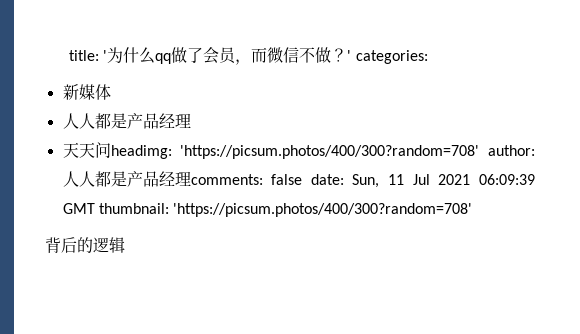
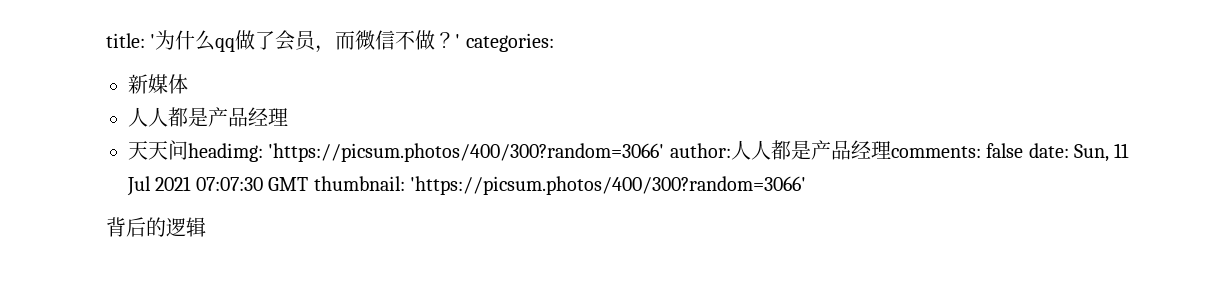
- 天天问headimg: 'https://picsum.photos/400/300?random=708' author:人人都是产品经理comments: false date: Sun, 11 Jul 2021 06:09:39 GMT thumbnail: 'https://picsum.photos/400/300?random=708'
+ 天天问headimg: 'https://picsum.photos/400/300?random=3066' author:人人都是产品经理comments: false date: Sun, 11 Jul 2021 07:07:30 GMT thumbnail: 'https://picsum.photos/400/300?random=3066'

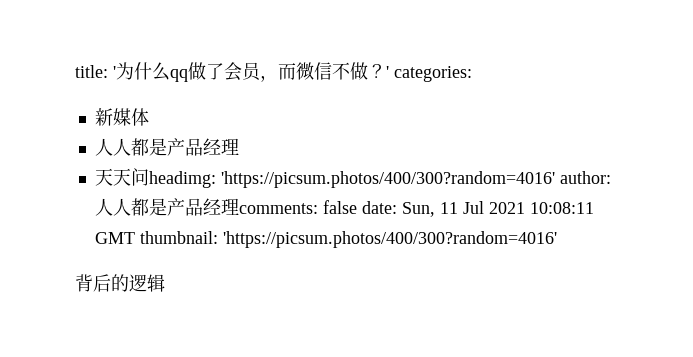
- 天天问headimg: 'https://picsum.photos/400/300?random=3066' author:人人都是产品经理comments: false date: Sun, 11 Jul 2021 07:07:30 GMT thumbnail: 'https://picsum.photos/400/300?random=3066'
+ 天天问headimg: 'https://picsum.photos/400/300?random=4016' author:人人都是产品经理comments: false date: Sun, 11 Jul 2021 10:08:11 GMT thumbnail: 'https://picsum.photos/400/300?random=4016'

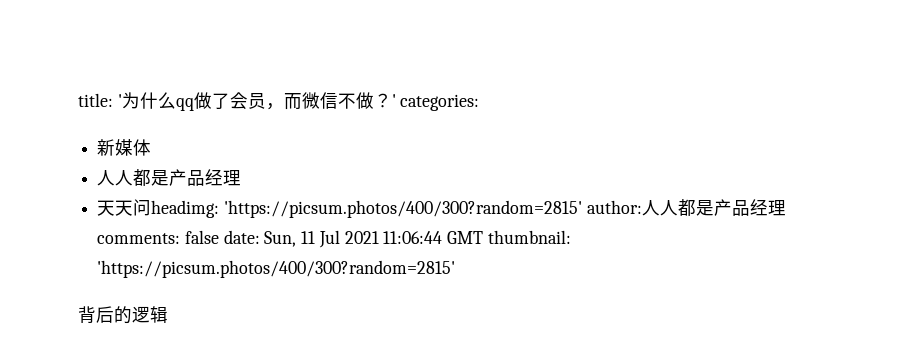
- 天天问headimg: 'https://picsum.photos/400/300?random=4016' author:人人都是产品经理comments: false date: Sun, 11 Jul 2021 10:08:11 GMT thumbnail: 'https://picsum.photos/400/300?random=4016'
+ 天天问headimg: 'https://picsum.photos/400/300?random=2815' author:人人都是产品经理comments: false date: Sun, 11 Jul 2021 11:06:44 GMT thumbnail: 'https://picsum.photos/400/300?random=2815'

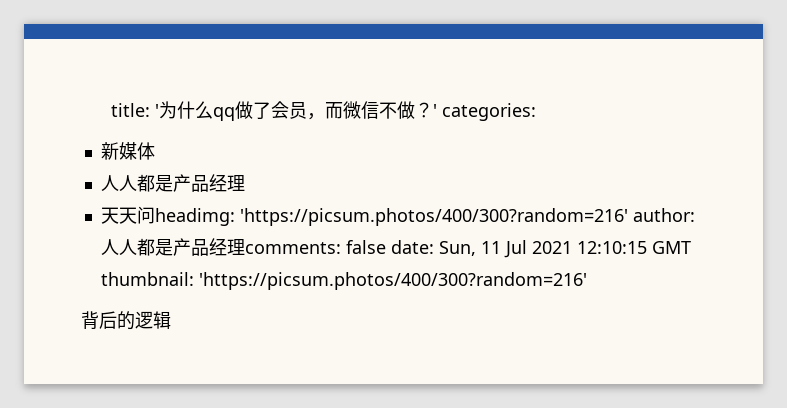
- 天天问headimg: 'https://picsum.photos/400/300?random=2815' author:人人都是产品经理comments: false date: Sun, 11 Jul 2021 11:06:44 GMT thumbnail: 'https://picsum.photos/400/300?random=2815'
+ 天天问headimg: 'https://picsum.photos/400/300?random=216' author:人人都是产品经理comments: false date: Sun, 11 Jul 2021 12:10:15 GMT thumbnail: 'https://picsum.photos/400/300?random=216'

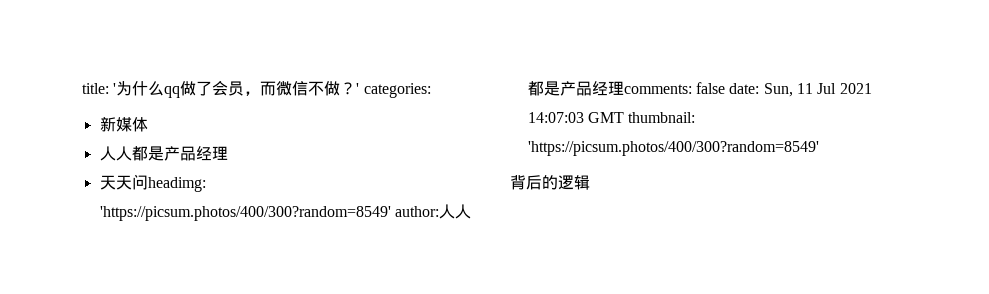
- 天天问headimg: 'https://picsum.photos/400/300?random=216' author:人人都是产品经理comments: false date: Sun, 11 Jul 2021 12:10:15 GMT thumbnail: 'https://picsum.photos/400/300?random=216'
+ 天天问headimg: 'https://picsum.photos/400/300?random=8549' author:人人都是产品经理comments: false date: Sun, 11 Jul 2021 14:07:03 GMT thumbnail: 'https://picsum.photos/400/300?random=8549'

